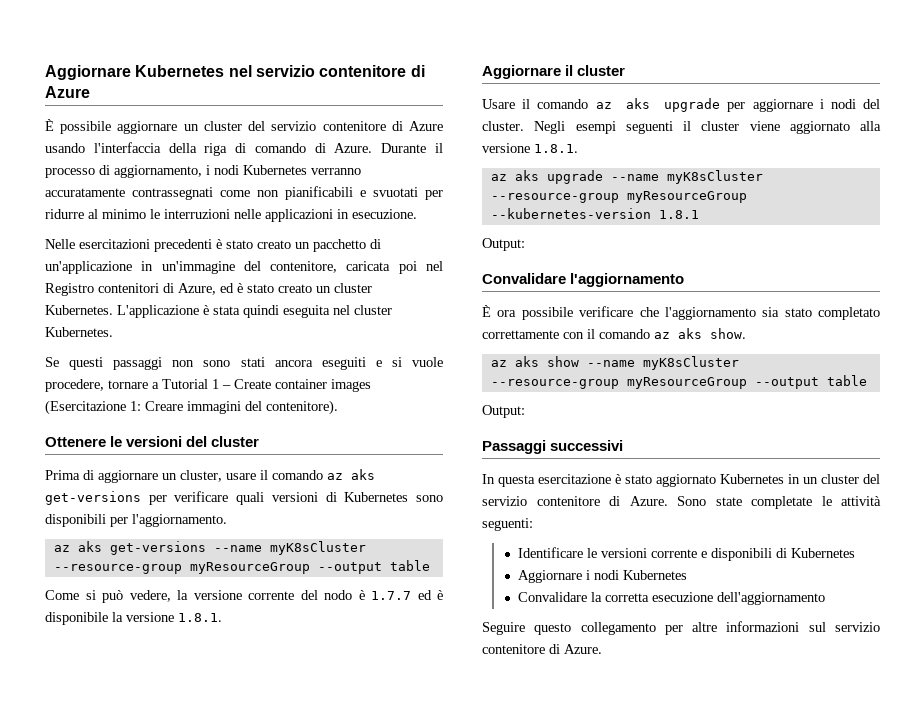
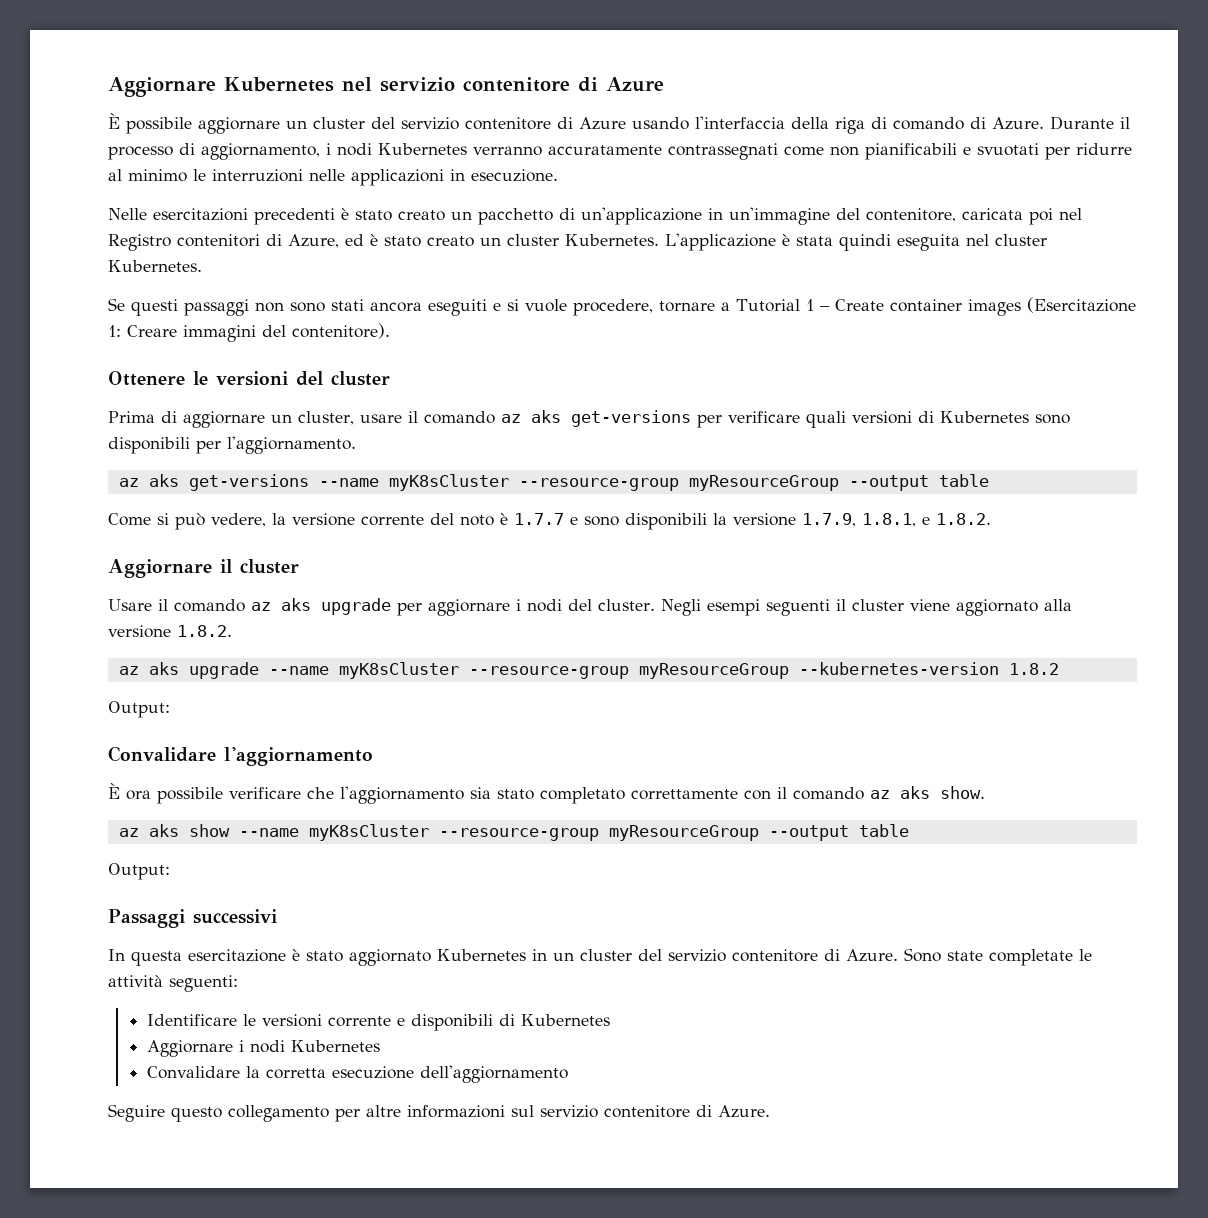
- Come si può vedere, la versione corrente del nodo è 1.7.7 ed è disponibile la versione 1.8.1.
+ Come si può vedere, la versione corrente del noto è 1.7.7 e sono disponibili la versione 1.7.9, 1.8.1, e 1.8.2.
- Negli esempi seguenti il cluster viene aggiornato alla versione 1.8.1.
+ Negli esempi seguenti il cluster viene aggiornato alla versione 1.8.2.
- az aks upgrade --name myK8sCluster --resource-group myResourceGroup --kubernetes-version 1.8.1
+ az aks upgrade --name myK8sCluster --resource-group myResourceGroup --kubernetes-version 1.8.2

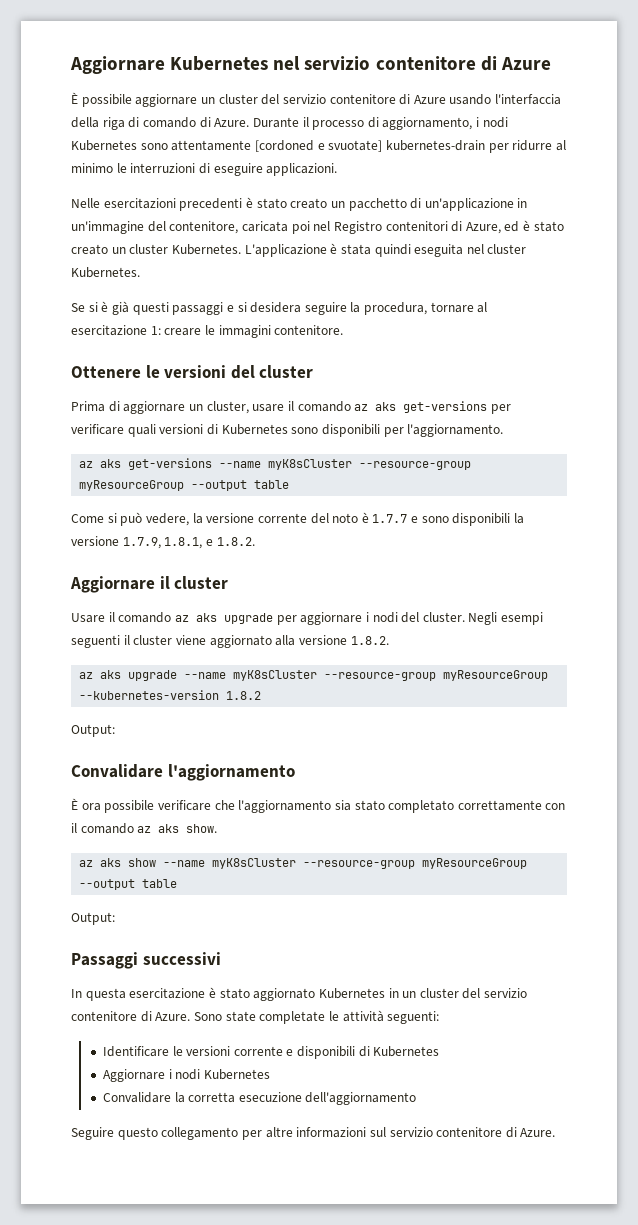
- Durante il processo di aggiornamento, i nodi Kubernetes verranno accuratamente contrassegnati come non pianificabili e svuotati per ridurre al minimo le interruzioni nelle applicazioni in esecuzione.
+ Durante il processo di aggiornamento, i nodi Kubernetes sono attentamente [cordoned e svuotate] kubernetes-drain per ridurre al minimo le interruzioni di eseguire applicazioni.
- Se questi passaggi non sono stati ancora eseguiti e si vuole procedere, tornare a Tutorial 1 – Create container images (Esercitazione 1: Creare immagini del contenitore).
+ Se si è già questi passaggi e si desidera seguire la procedura, tornare al esercitazione 1: creare le immagini contenitore.

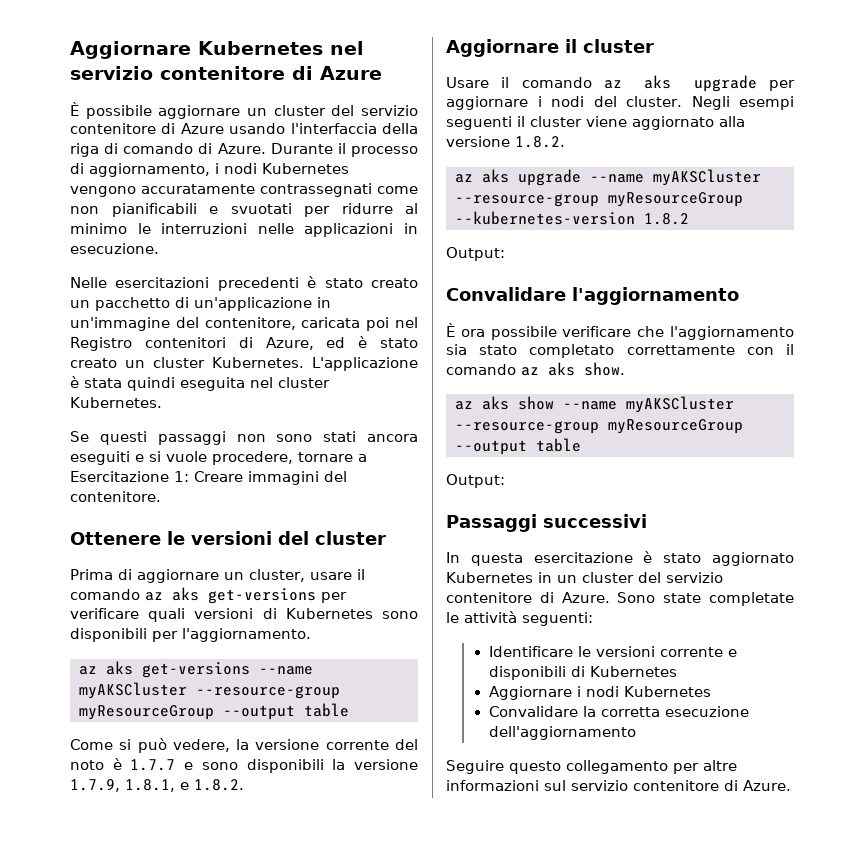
- Durante il processo di aggiornamento, i nodi Kubernetes sono attentamente [cordoned e svuotate] kubernetes-drain per ridurre al minimo le interruzioni di eseguire applicazioni.
+ Durante il processo di aggiornamento, i nodi Kubernetes vengono accuratamente contrassegnati come non pianificabili e svuotati per ridurre al minimo le interruzioni nelle applicazioni in esecuzione.
- Se si è già questi passaggi e si desidera seguire la procedura, tornare al esercitazione 1: creare le immagini contenitore.
+ Se questi passaggi non sono stati ancora eseguiti e si vuole procedere, tornare a Esercitazione 1: Creare immagini del contenitore.
- az aks get-versions --name myK8sCluster --resource-group myResourceGroup --output table
+ az aks get-versions --name myAKSCluster --resource-group myResourceGroup --output table
- az aks upgrade --name myK8sCluster --resource-group myResourceGroup --kubernetes-version 1.8.2
+ az aks upgrade --name myAKSCluster --resource-group myResourceGroup --kubernetes-version 1.8.2
- az aks show --name myK8sCluster --resource-group myResourceGroup --output table
+ az aks show --name myAKSCluster --resource-group myResourceGroup --output table

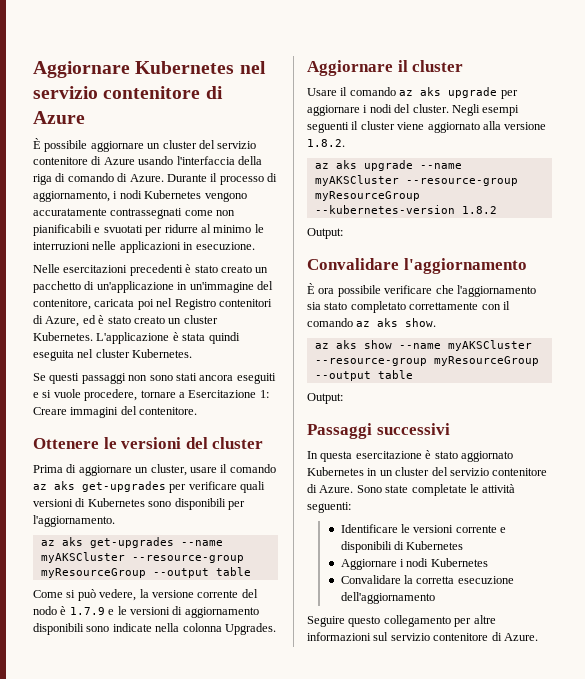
- Prima di aggiornare un cluster, usare il comando az aks get-versions per verificare quali versioni di Kubernetes sono disponibili per l'aggiornamento.
+ Prima di aggiornare un cluster, usare il comando az aks get-upgrades per verificare quali versioni di Kubernetes sono disponibili per l'aggiornamento.
- az aks get-versions --name myAKSCluster --resource-group myResourceGroup --output table
+ az aks get-upgrades --name myAKSCluster --resource-group myResourceGroup --output table
- Come si può vedere, la versione corrente del noto è 1.7.7 e sono disponibili la versione 1.7.9, 1.8.1, e 1.8.2.
+ Come si può vedere, la versione corrente del nodo è 1.7.9 e le versioni di aggiornamento disponibili sono indicate nella colonna Upgrades.

